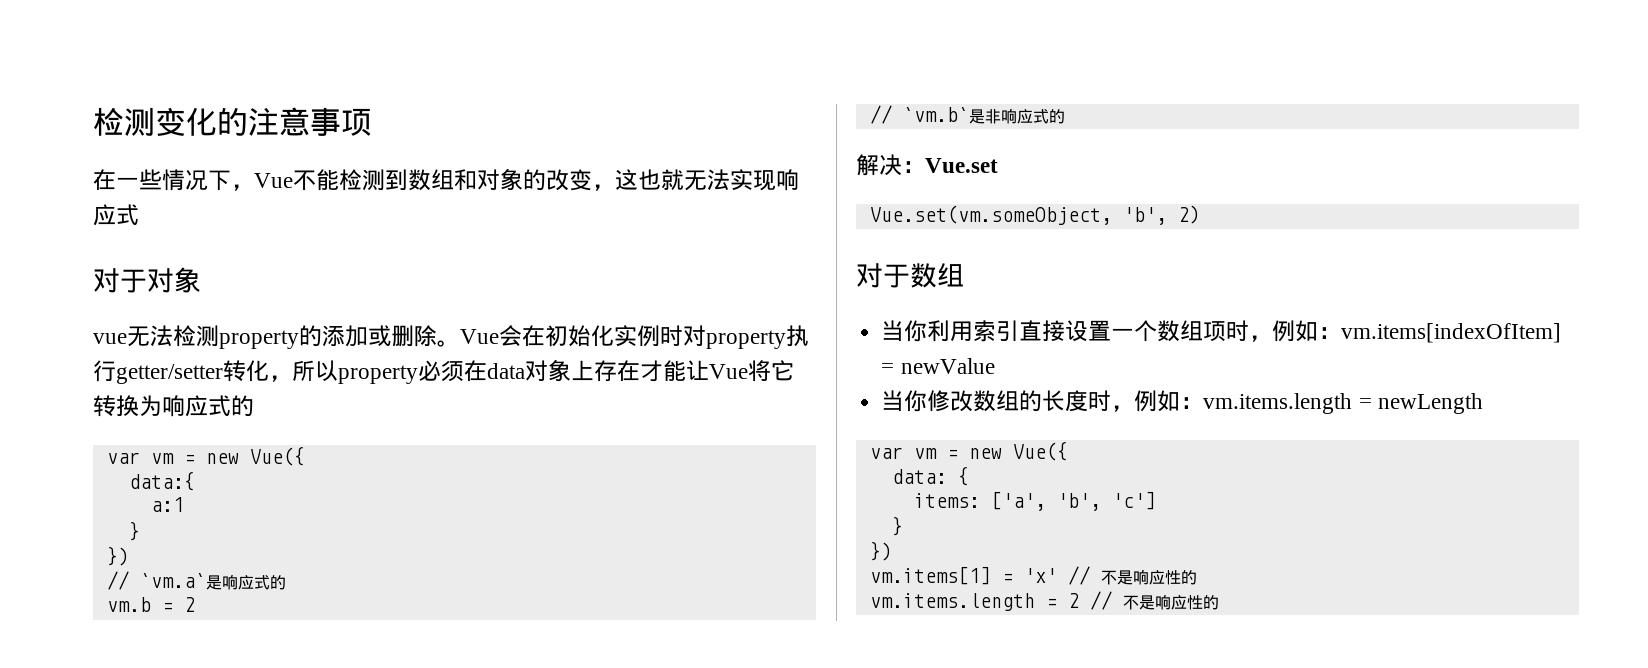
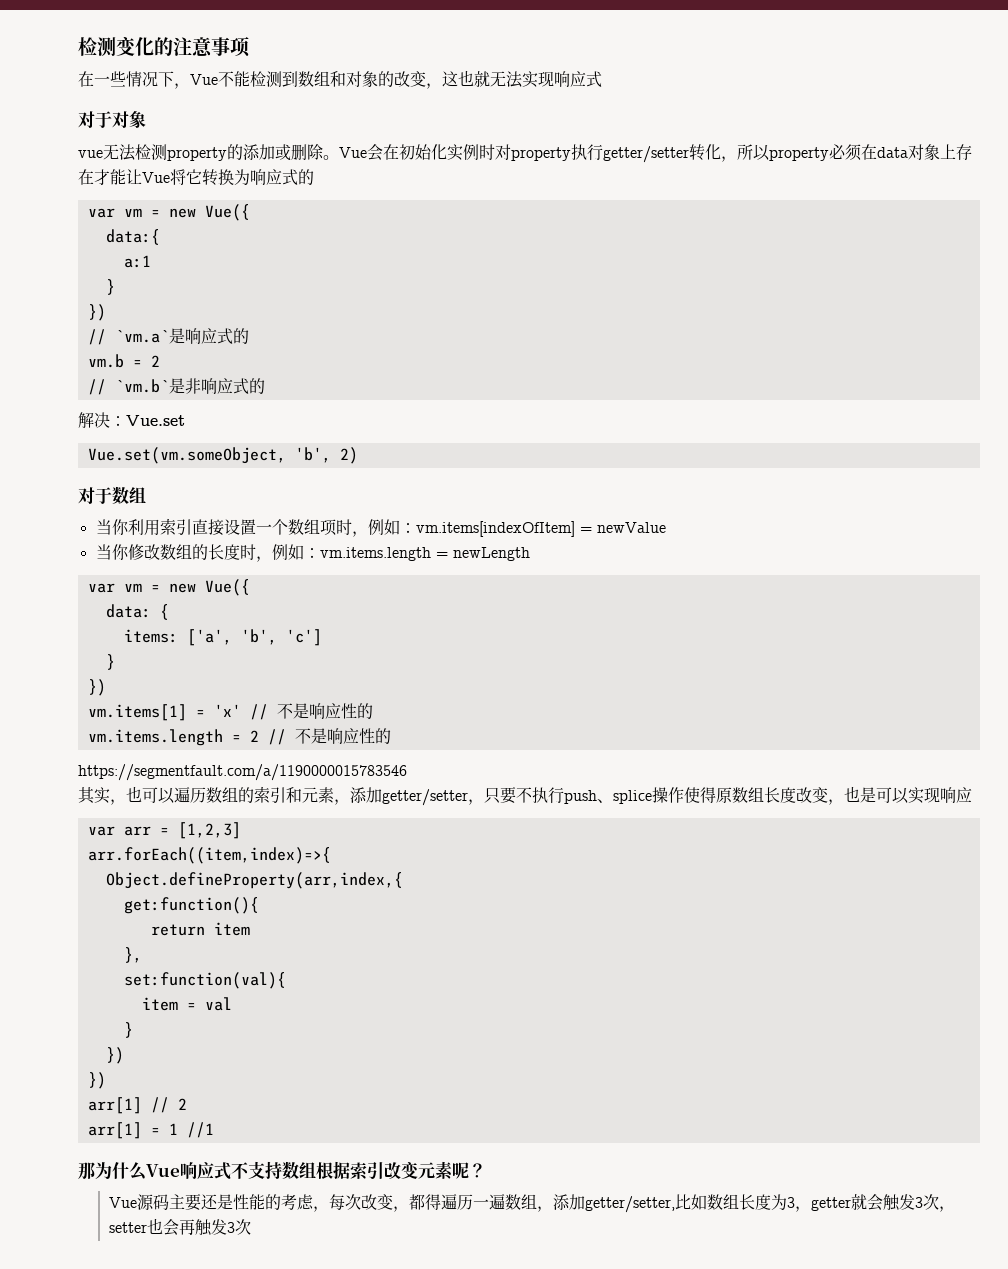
+ https://segmentfault.com/a/1190000015783546
+ 其实，也可以遍历数组的索引和元素，添加getter/setter，只要不执行push、splice操作使得原数组长度改变，也是可以实现响应
+ var arr = [1,2,3]
+ arr.forEach((item,index)=>{
+ Object.defineProperty(arr,index,{
+ get:function(){
+ return item
+ },
+ set:function(val){
+ item = val
+ }
+ })
+ })
+ arr[1] // 2
+ arr[1] = 1 //1
+ 那为什么Vue响应式不支持数组根据索引改变元素呢？
+ Vue源码主要还是性能的考虑，每次改变，都得遍历一遍数组，添加getter/setter,比如数组长度为3，getter就会触发3次，setter也会再触发3次

